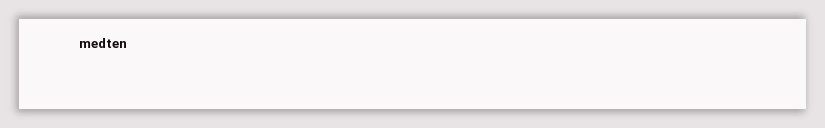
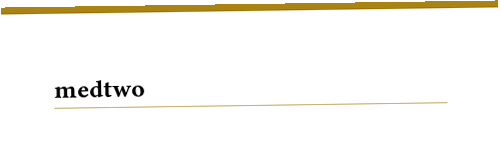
- medten
+ medtwo

